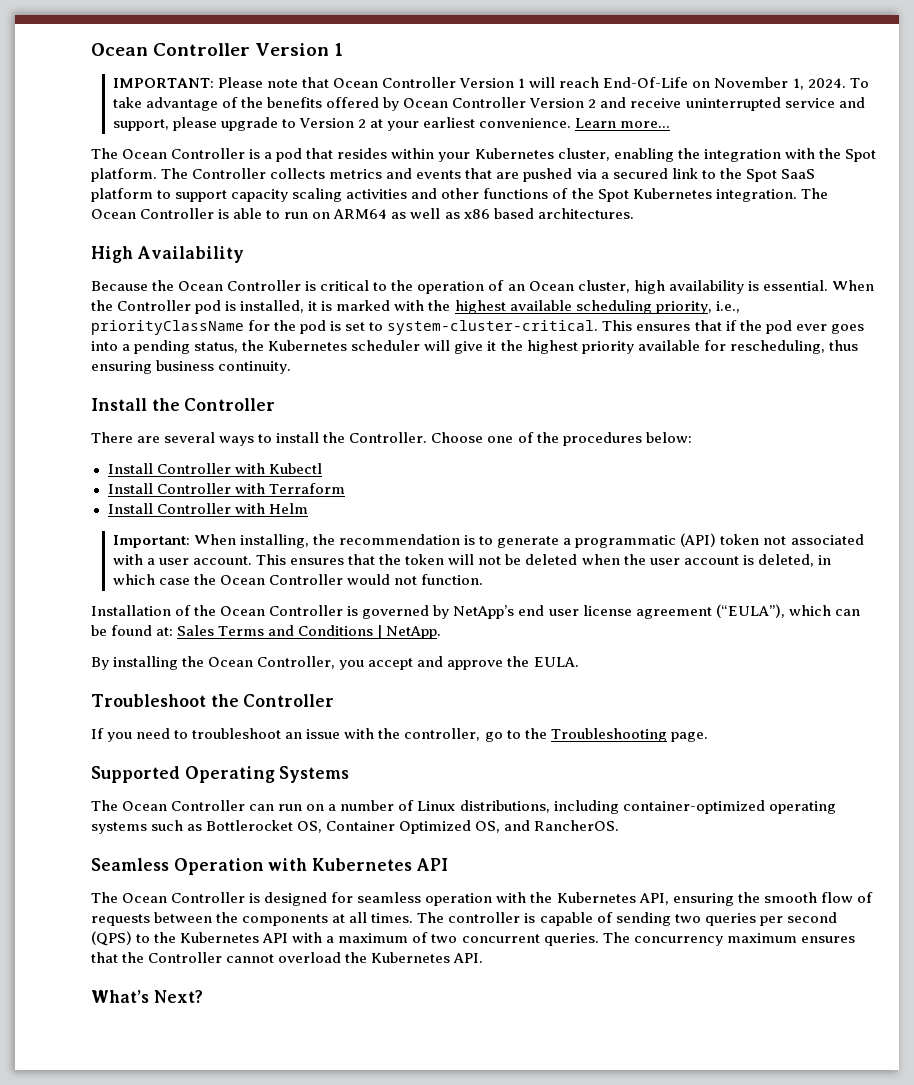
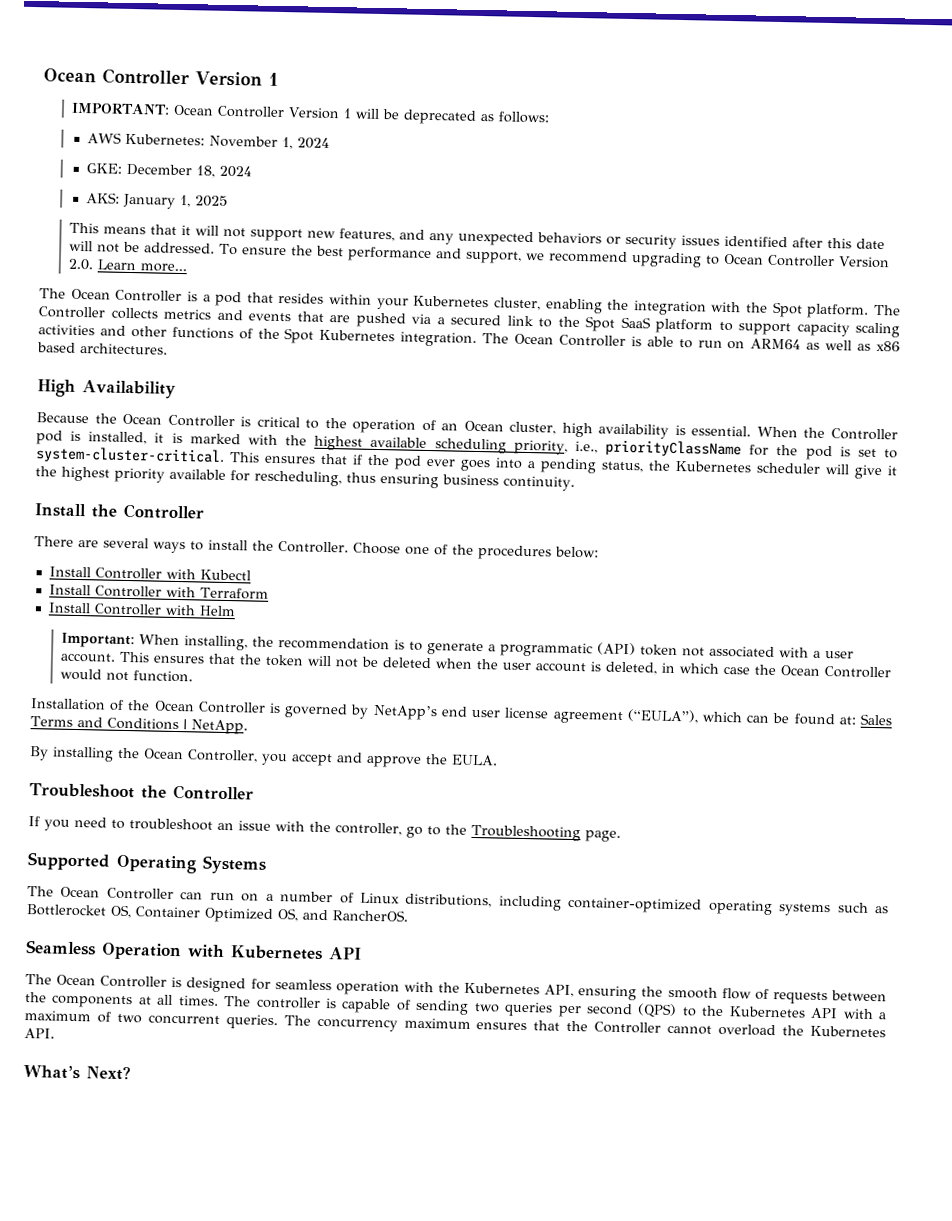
- IMPORTANT: Please note that Ocean Controller Version 1 will reach End-Of-Life on November 1, 2024. To take advantage of the benefits offered by Ocean Controller Version 2 and receive uninterrupted service and support, please upgrade to Version 2 at your earliest convenience. Learn more...
+ IMPORTANT: Ocean Controller Version 1 will be deprecated as follows:
+ AWS Kubernetes: November 1, 2024
+ GKE: December 18, 2024
+ AKS: January 1, 2025
+ This means that it will not support new features, and any unexpected behaviors or security issues identified after this date will not be addressed. To ensure the best performance and support, we recommend upgrading to Ocean Controller Version 2.0. Learn more...

